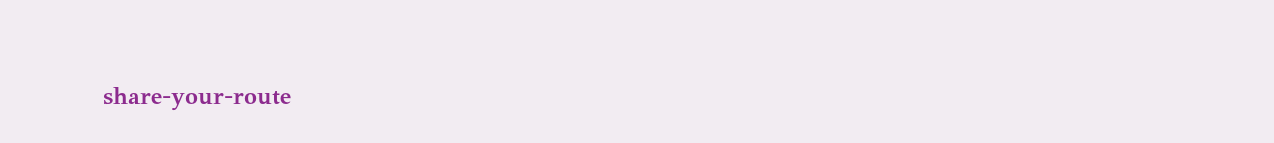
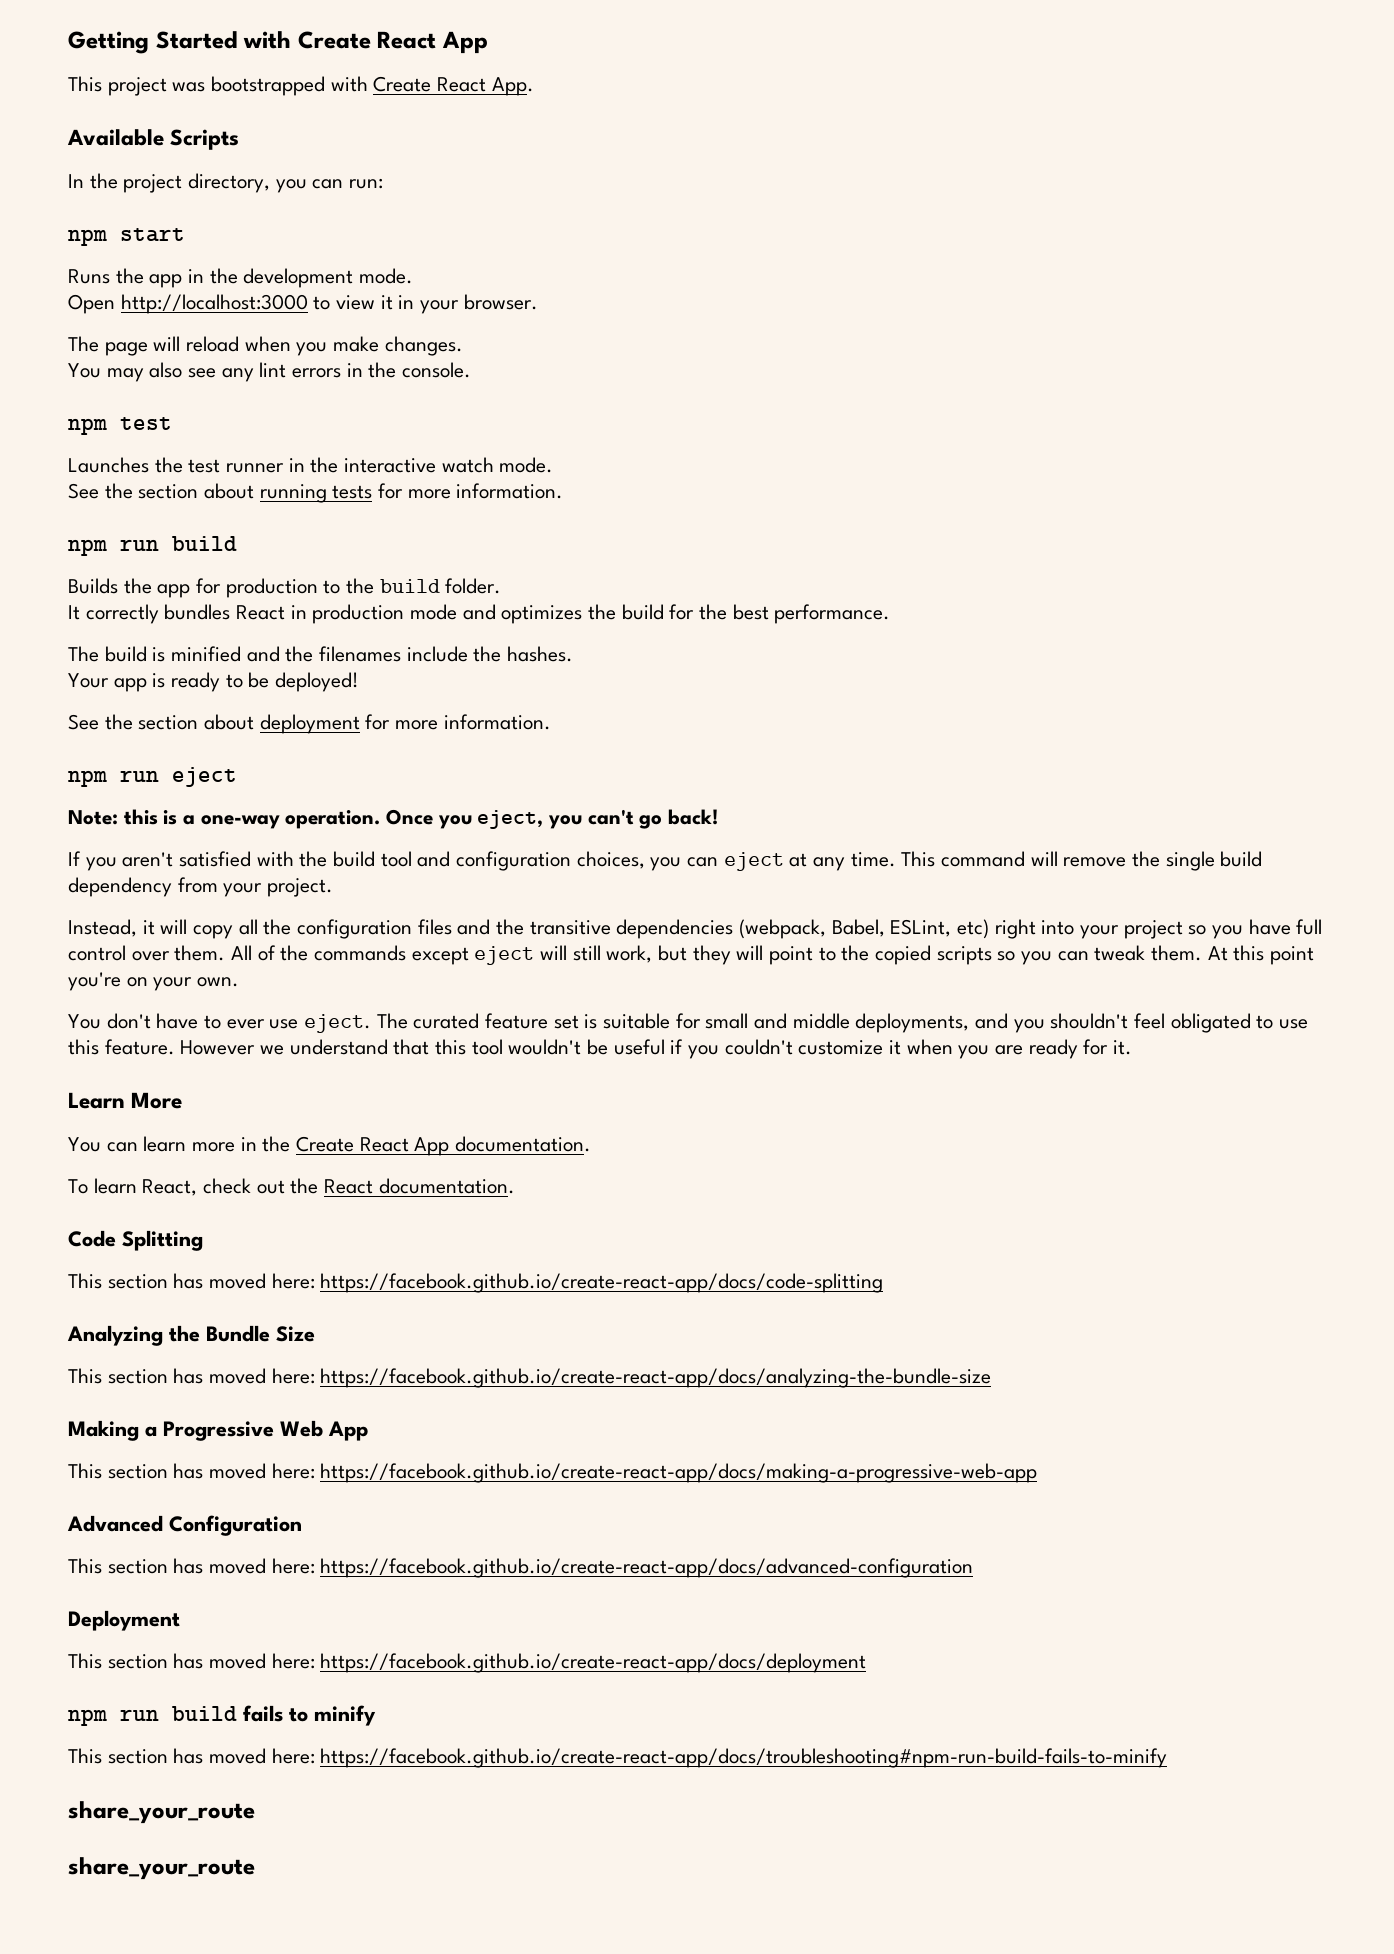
- share-your-route
+ Getting Started with Create React App
+ This project was bootstrapped with Create React App.
+ Available Scripts
+ In the project directory, you can run:
+ npm start
+ Runs the app in the development mode.
+ Open http://localhost:3000 to view it in your browser.
+ The page will reload when you make changes.
+ You may also see any lint errors in the console.
+ npm test
+ Launches the test runner in the interactive watch mode.
+ See the section about running tests for more information.
+ npm run build
+ Builds the app for production to the build folder.
+ It correctly bundles React in production mode and optimizes the build for the best performance.
+ The build is minified and the filenames include the hashes.
+ Your app is ready to be deployed!
+ See the section about deployment for more information.
+ npm run eject
+ Note: this is a one-way operation. Once you eject, you can't go back!
+ If you aren't satisfied with the build tool and configuration choices, you can eject at any time. This command will remove the single build dependency from your project.
+ Instead, it will copy all the configuration files and the transitive dependencies (webpack, Babel, ESLint, etc) right into your project so you have full control over them. All of the commands except eject will still work, but they will point to the copied scripts so you can tweak them. At this point you're on your own.
+ You don't have to ever use eject. The curated feature set is suitable for small and middle deployments, and you shouldn't feel obligated to use this feature. However we understand that this tool wouldn't be useful if you couldn't customize it when you are ready for it.
+ Learn More
+ You can learn more in the Create React App documentation.
+ To learn React, check out the React documentation.
+ Code Splitting
+ This section has moved here: https://facebook.github.io/create-react-app/docs/code-splitting
+ Analyzing the Bundle Size
+ This section has moved here: https://facebook.github.io/create-react-app/docs/analyzing-the-bundle-size
+ Making a Progressive Web App
+ This section has moved here: https://facebook.github.io/create-react-app/docs/making-a-progressive-web-app
+ Advanced Configuration
+ This section has moved here: https://facebook.github.io/create-react-app/docs/advanced-configuration
+ Deployment
+ This section has moved here: https://facebook.github.io/create-react-app/docs/deployment
+ npm run build fails to minify
+ This section has moved here: https://facebook.github.io/create-react-app/docs/troubleshooting#npm-run-build-fails-to-minify
+ share_your_route
+ share_your_route

